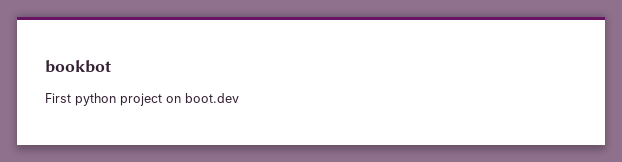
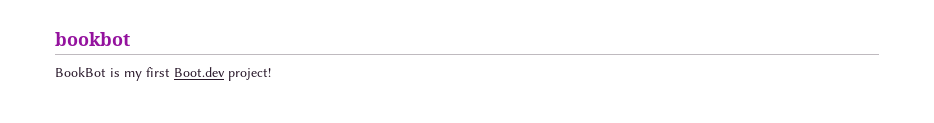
- First python project on boot.dev
+ BookBot is my first Boot.dev project!

